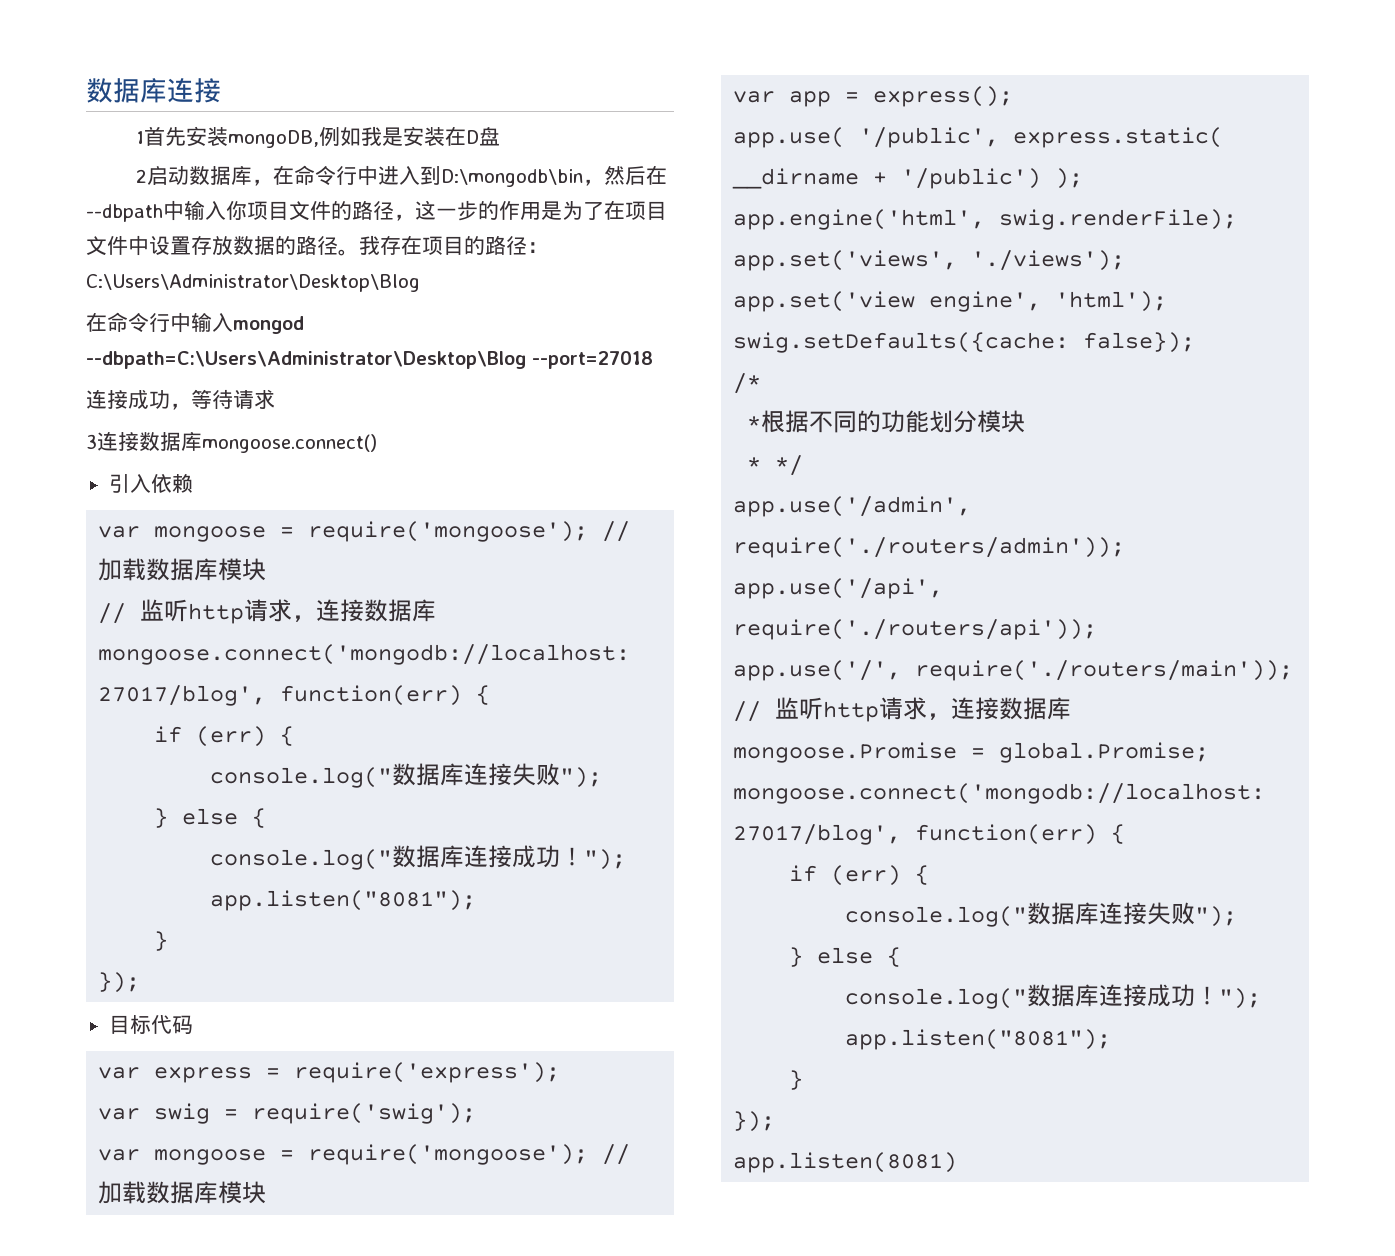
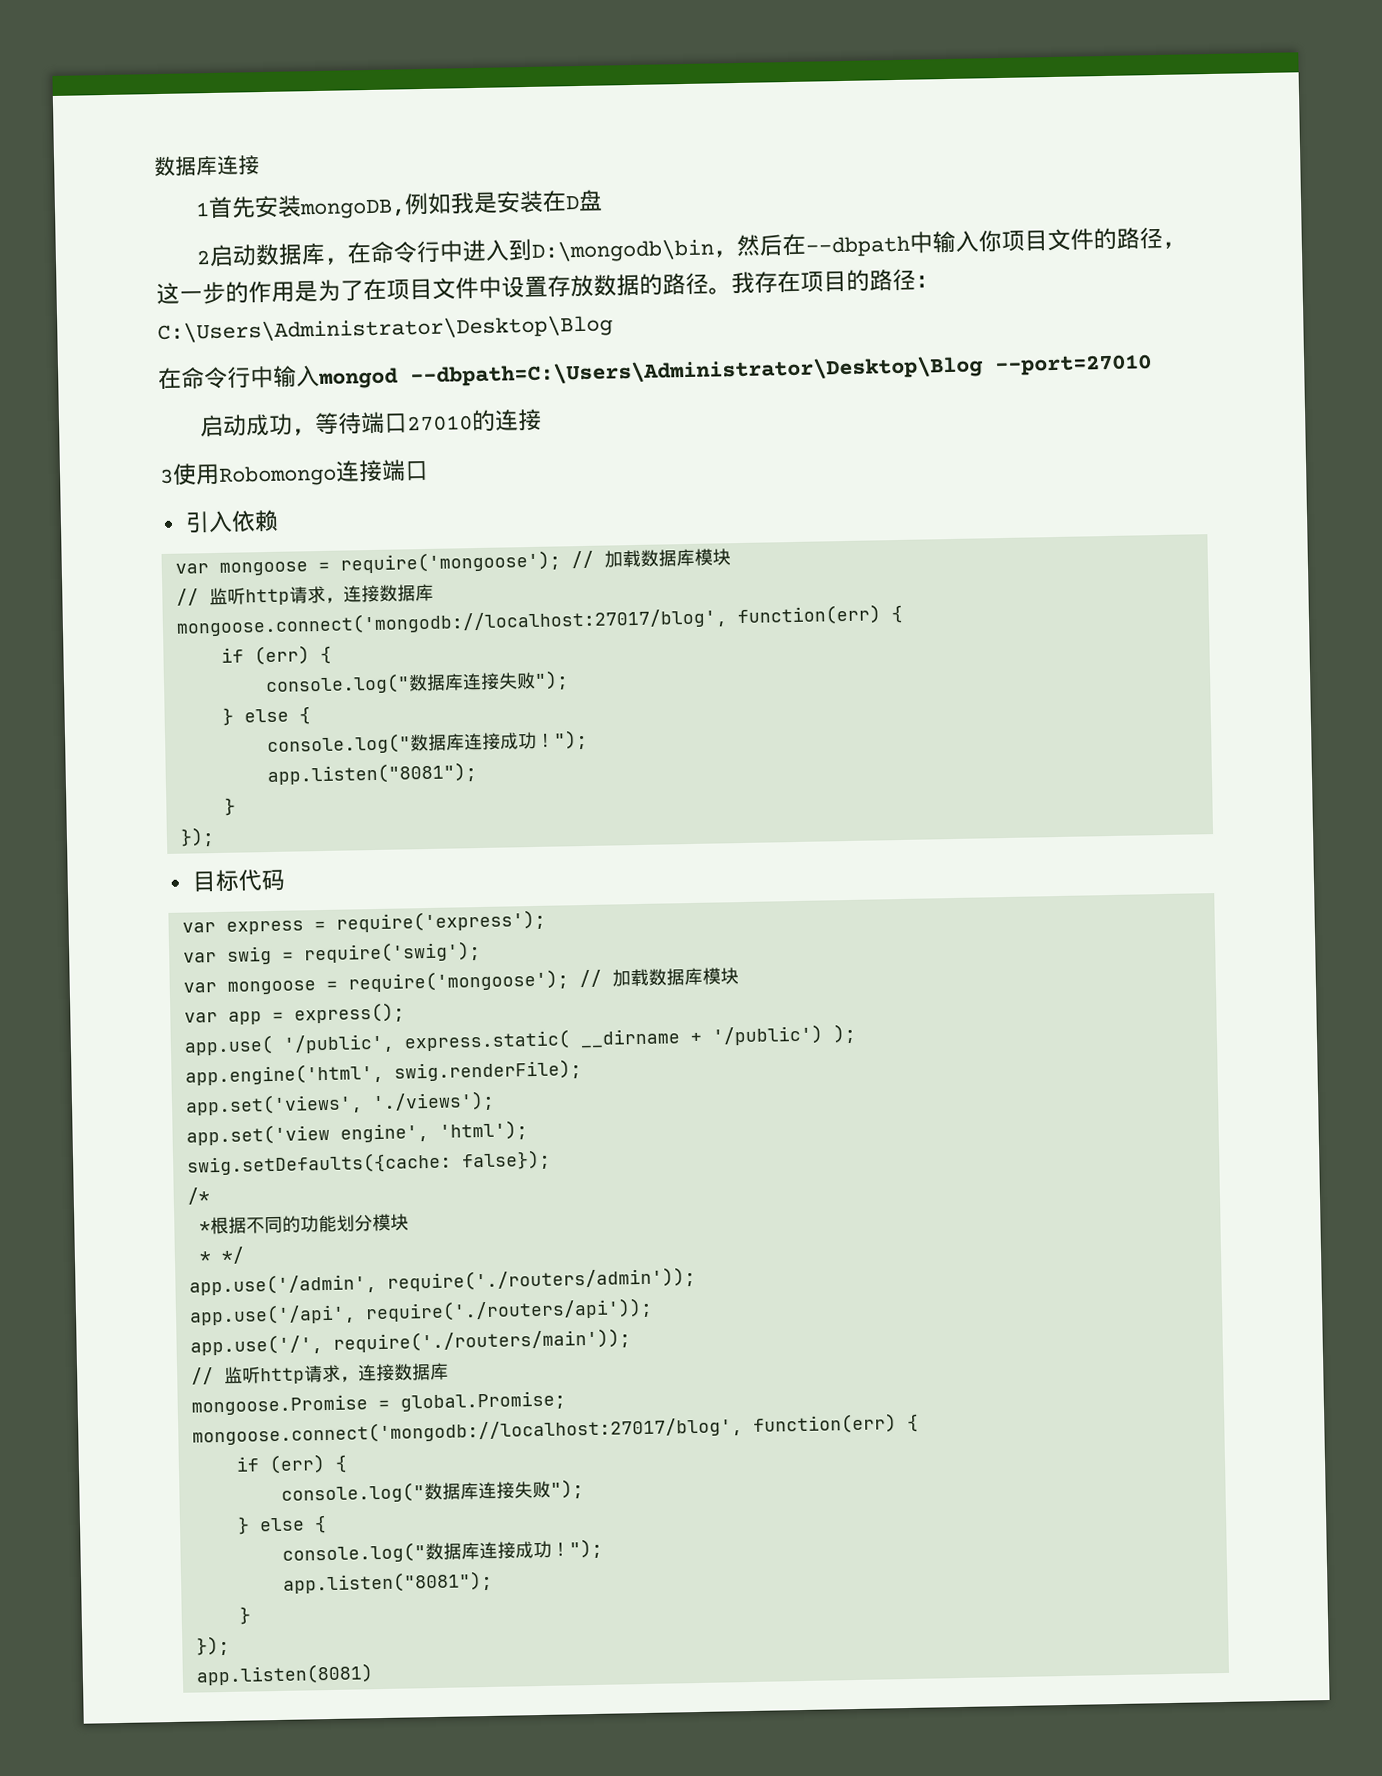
- 在命令行中输入mongod --dbpath=C:\Users\Administrator\Desktop\Blog --port=27018
- 连接成功，等待请求
- 3连接数据库mongoose.connect()
+ 在命令行中输入mongod --dbpath=C:\Users\Administrator\Desktop\Blog --port=27010
+ 启动成功，等待端口27010的连接
+ 3使用Robomongo连接端口

